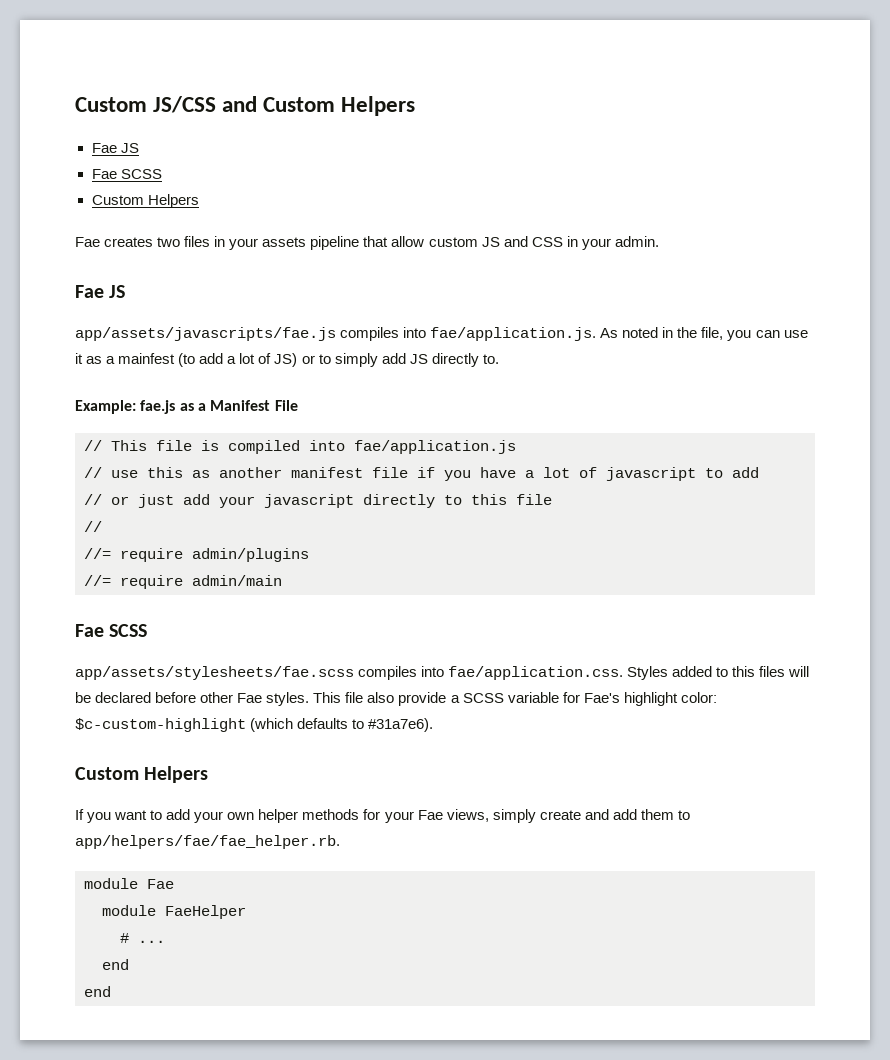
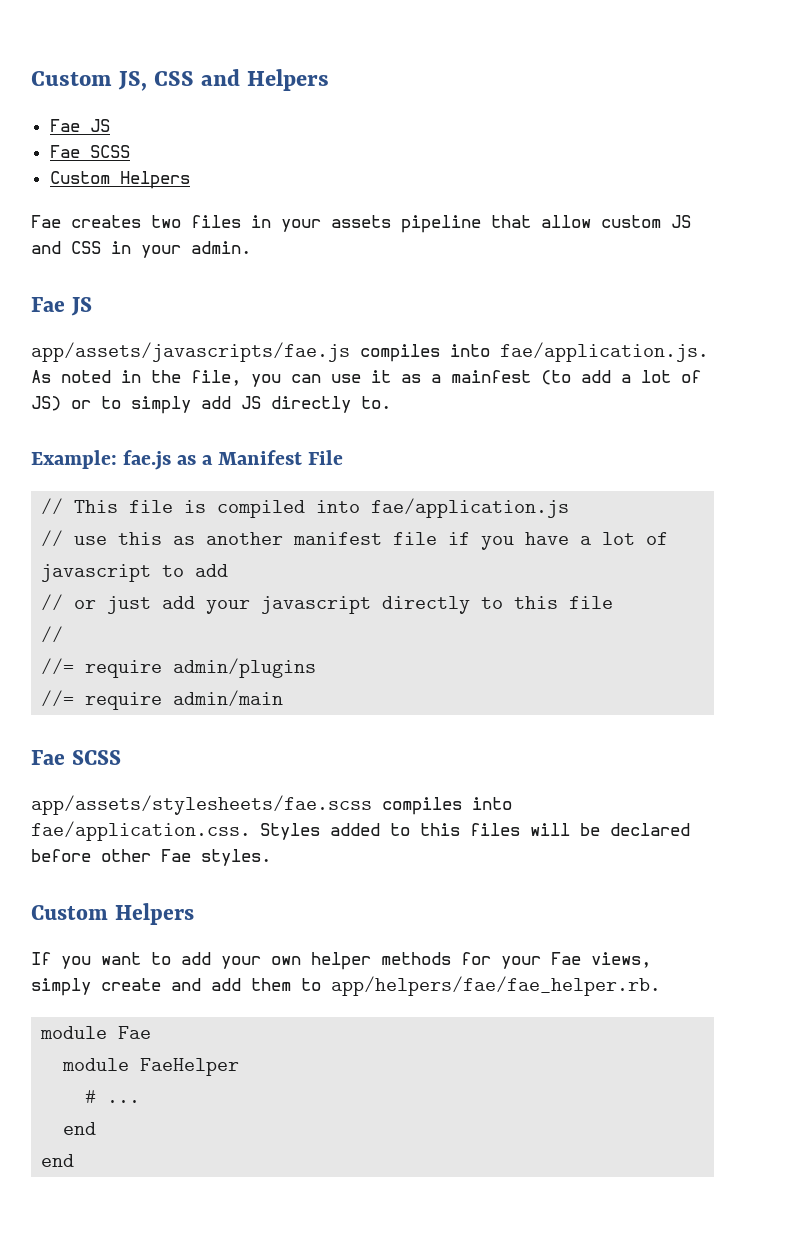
- Custom JS/CSS and Custom Helpers
+ Custom JS, CSS and Helpers
- This file also provide a SCSS variable for Fae's highlight color: $c-custom-highlight (which defaults to #31a7e6).

